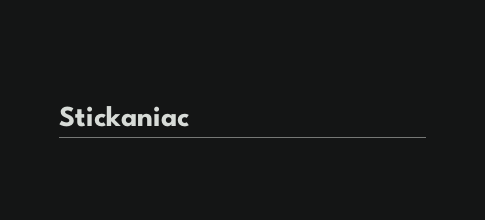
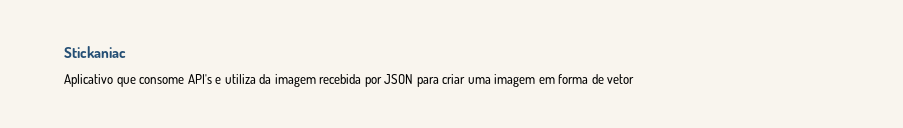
+ Aplicativo que consome API's e utiliza da imagem recebida por JSON para criar uma imagem em forma de vetor

